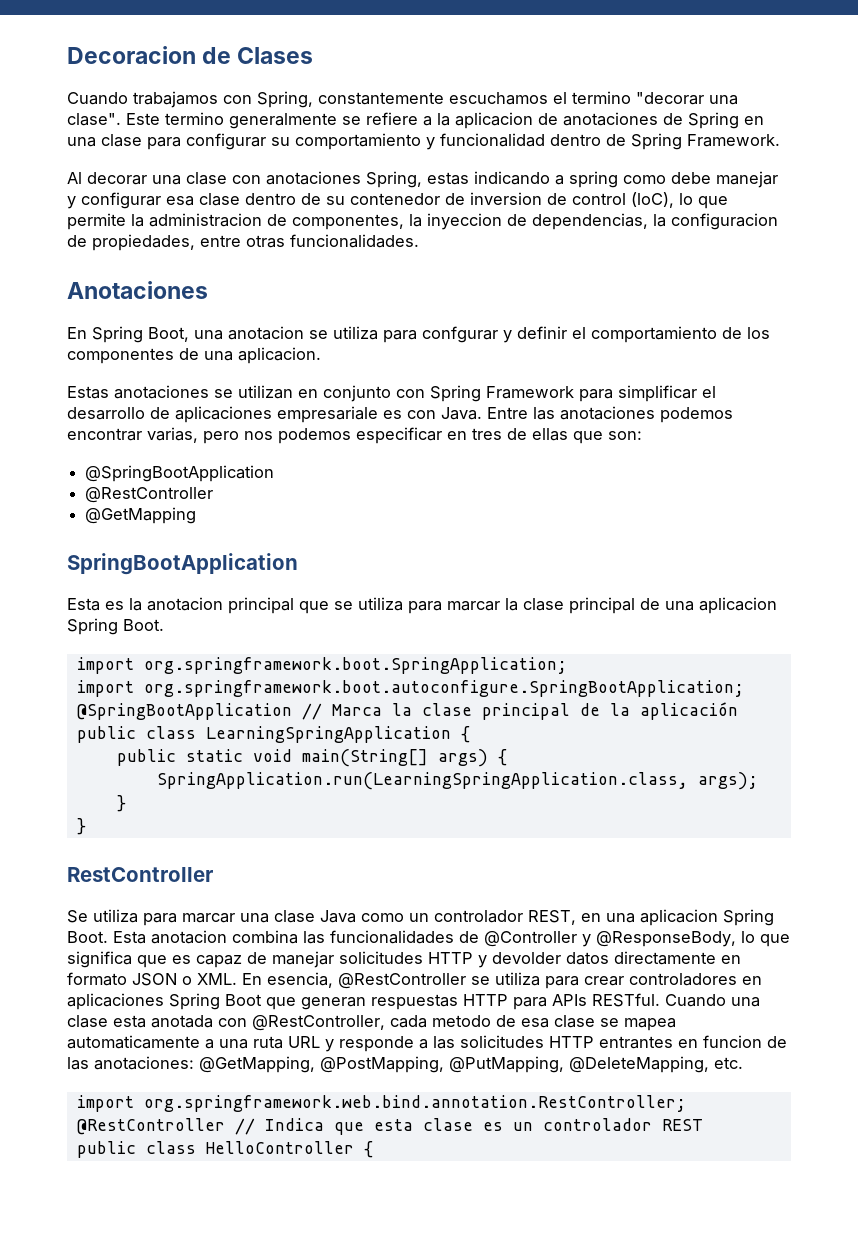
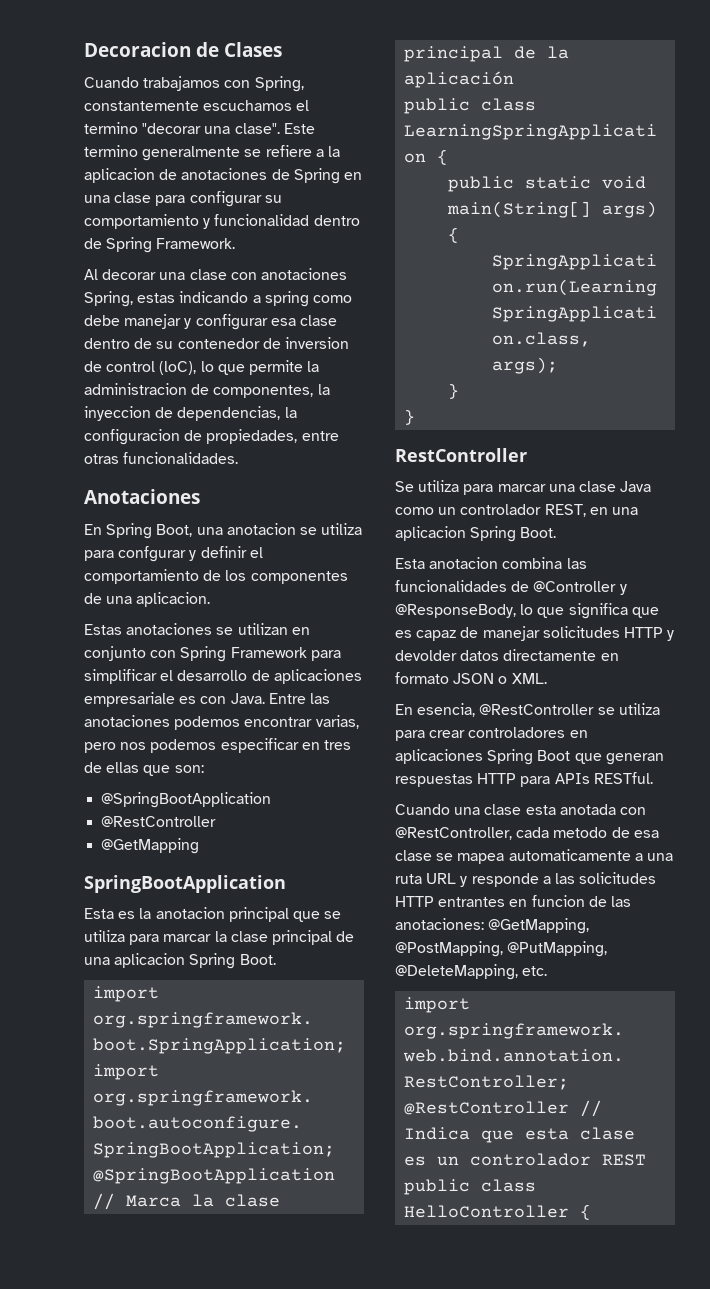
- Se utiliza para marcar una clase Java como un controlador REST, en una aplicacion Spring Boot. Esta anotacion combina las funcionalidades de @Controller y @ResponseBody, lo que significa que es capaz de manejar solicitudes HTTP y devolder datos directamente en formato JSON o XML. En esencia, @RestController se utiliza para crear controladores en aplicaciones Spring Boot que generan respuestas HTTP para APIs RESTful. Cuando una clase esta anotada con @RestController, cada metodo de esa clase se mapea automaticamente a una ruta URL y responde a las solicitudes HTTP entrantes en funcion de las anotaciones:
+ Se utiliza para marcar una clase Java como un controlador REST, en una aplicacion Spring Boot.
+ Esta anotacion combina las funcionalidades de @Controller y @ResponseBody, lo que significa que es capaz de manejar solicitudes HTTP y devolder datos directamente en formato JSON o XML.
+ En esencia, @RestController se utiliza para crear controladores en aplicaciones Spring Boot que generan respuestas HTTP para APIs RESTful.
+ Cuando una clase esta anotada con @RestController, cada metodo de esa clase se mapea automaticamente a una ruta URL y responde a las solicitudes HTTP entrantes en funcion de las anotaciones:

